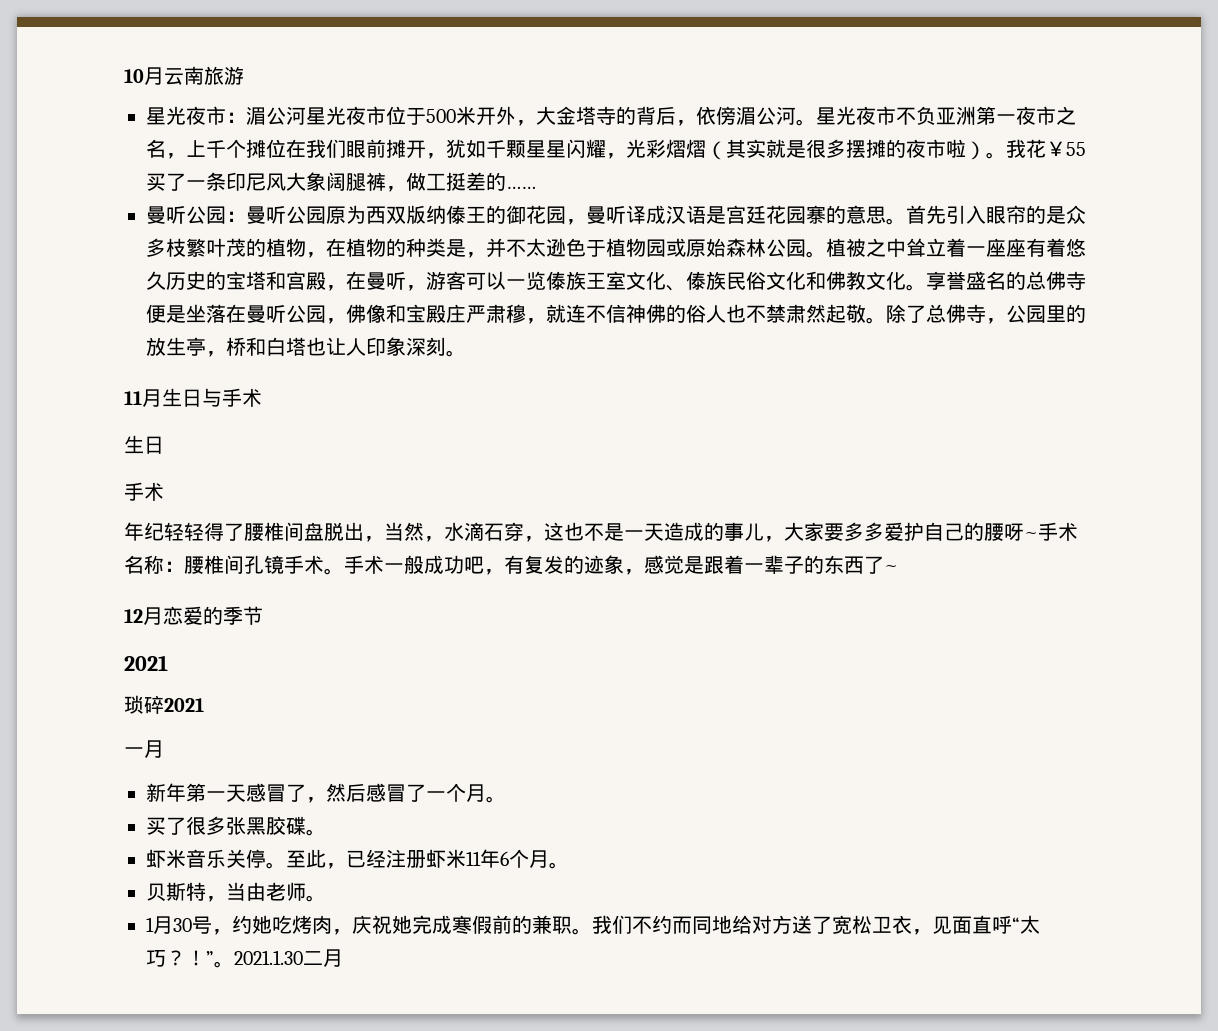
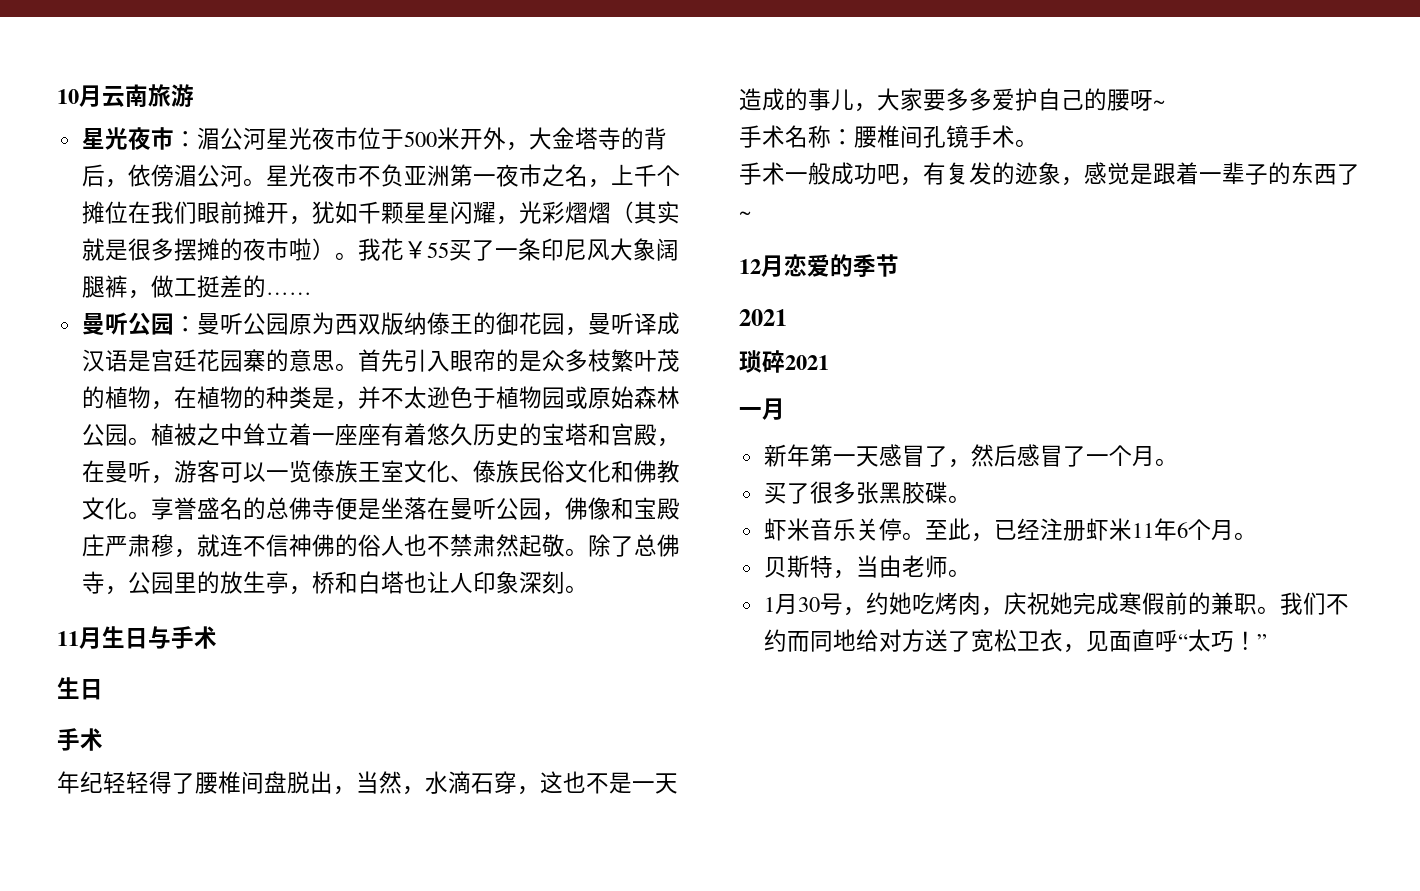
- 年纪轻轻得了腰椎间盘脱出，当然，水滴石穿，这也不是一天造成的事儿，大家要多多爱护自己的腰呀~手术名称：腰椎间孔镜手术。手术一般成功吧，有复发的迹象，感觉是跟着一辈子的东西了~
+ 年纪轻轻得了腰椎间盘脱出，当然，水滴石穿，这也不是一天造成的事儿，大家要多多爱护自己的腰呀~
+ 手术名称：腰椎间孔镜手术。
+ 手术一般成功吧，有复发的迹象，感觉是跟着一辈子的东西了~
- 我们不约而同地给对方送了宽松卫衣，见面直呼“太巧？！”。2021.1.30二月
+ 我们不约而同地给对方送了宽松卫衣，见面直呼“太巧！”

